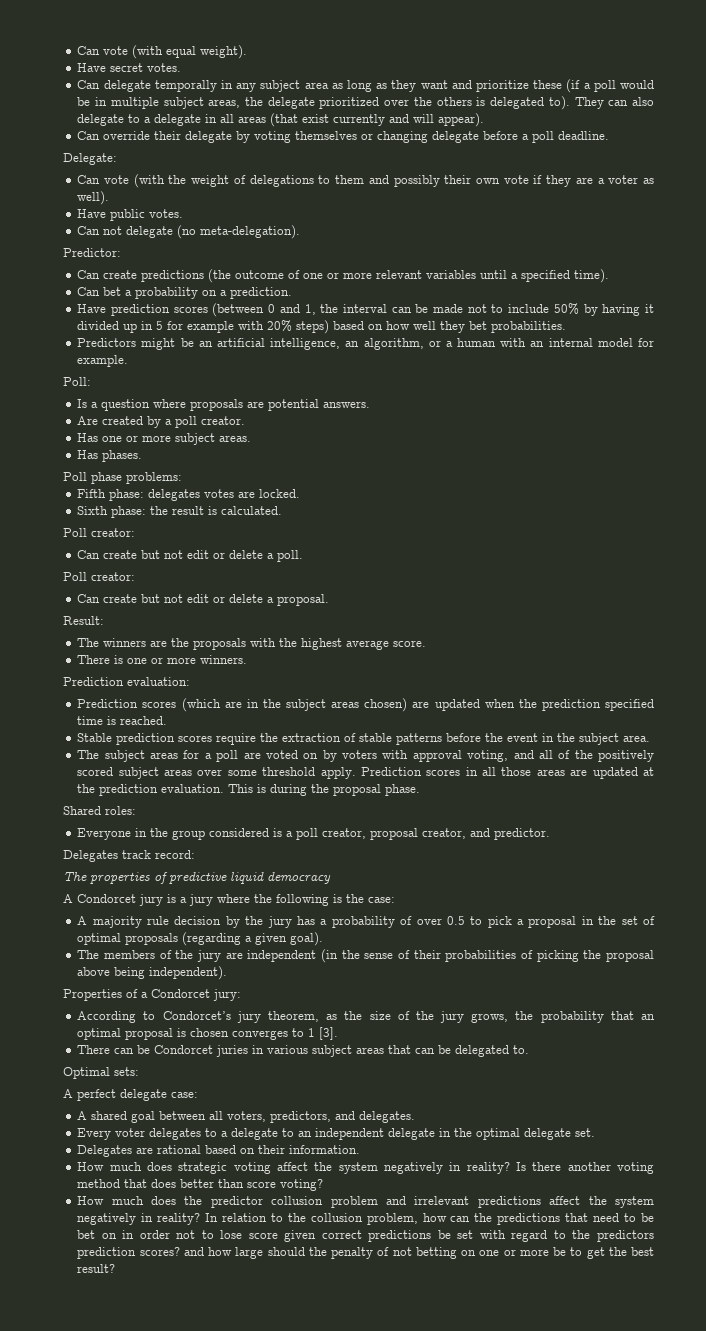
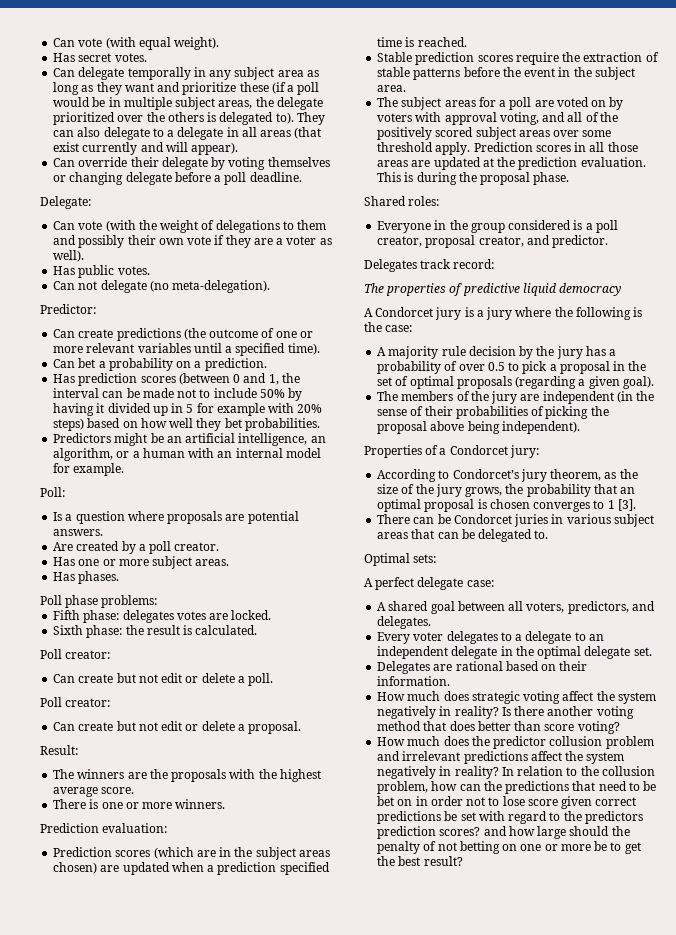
- Have secret votes.
+ Has secret votes.
- Have public votes.
+ Has public votes.
- Have prediction scores (between 0 and 1, the interval can be made not to include 50% by having it divided up in 5 for example with 20% steps) based on how well they bet probabilities.
+ Has prediction scores (between 0 and 1, the interval can be made not to include 50% by having it divided up in 5 for example with 20% steps) based on how well they bet probabilities.
- Prediction scores (which are in the subject areas chosen) are updated when the prediction specified time is reached.
+ Prediction scores (which are in the subject areas chosen) are updated when a prediction specified time is reached.

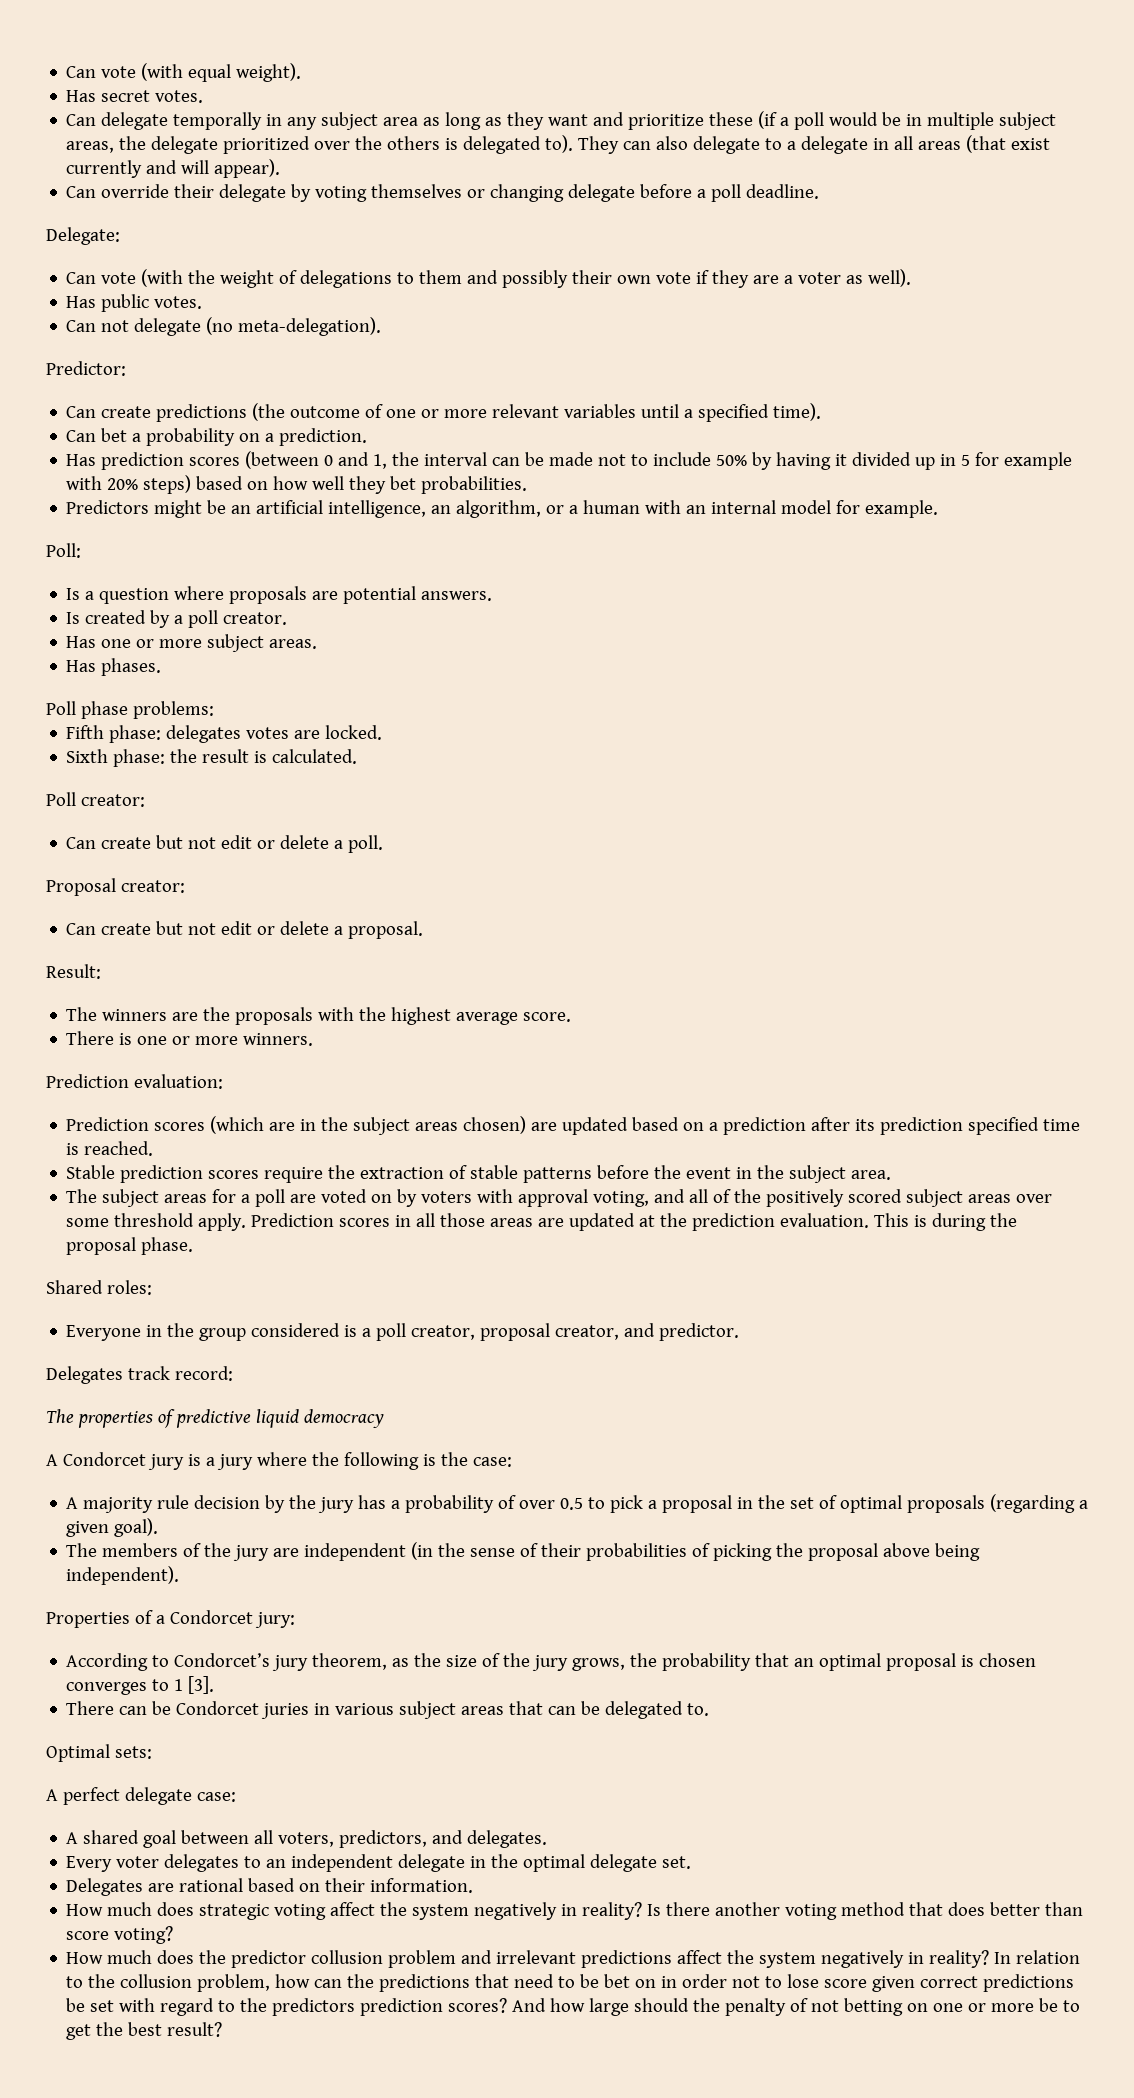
- Are created by a poll creator.
+ Is created by a poll creator.
  Can create but not edit or delete a poll.
- Poll creator:
+ Proposal creator:
- Prediction scores (which are in the subject areas chosen) are updated when a prediction specified time is reached.
+ Prediction scores (which are in the subject areas chosen) are updated based on a prediction after its prediction specified time is reached.
- Every voter delegates to a delegate to an independent delegate in the optimal delegate set.
+ Every voter delegates to an independent delegate in the optimal delegate set.
- In relation to the collusion problem, how can the predictions that need to be bet on in order not to lose score given correct predictions be set with regard to the predictors prediction scores? and how large should the penalty of not betting on one or more be to get the best result?
+ In relation to the collusion problem, how can the predictions that need to be bet on in order not to lose score given correct predictions be set with regard to the predictors prediction scores? And how large should the penalty of not betting on one or more be to get the best result?

